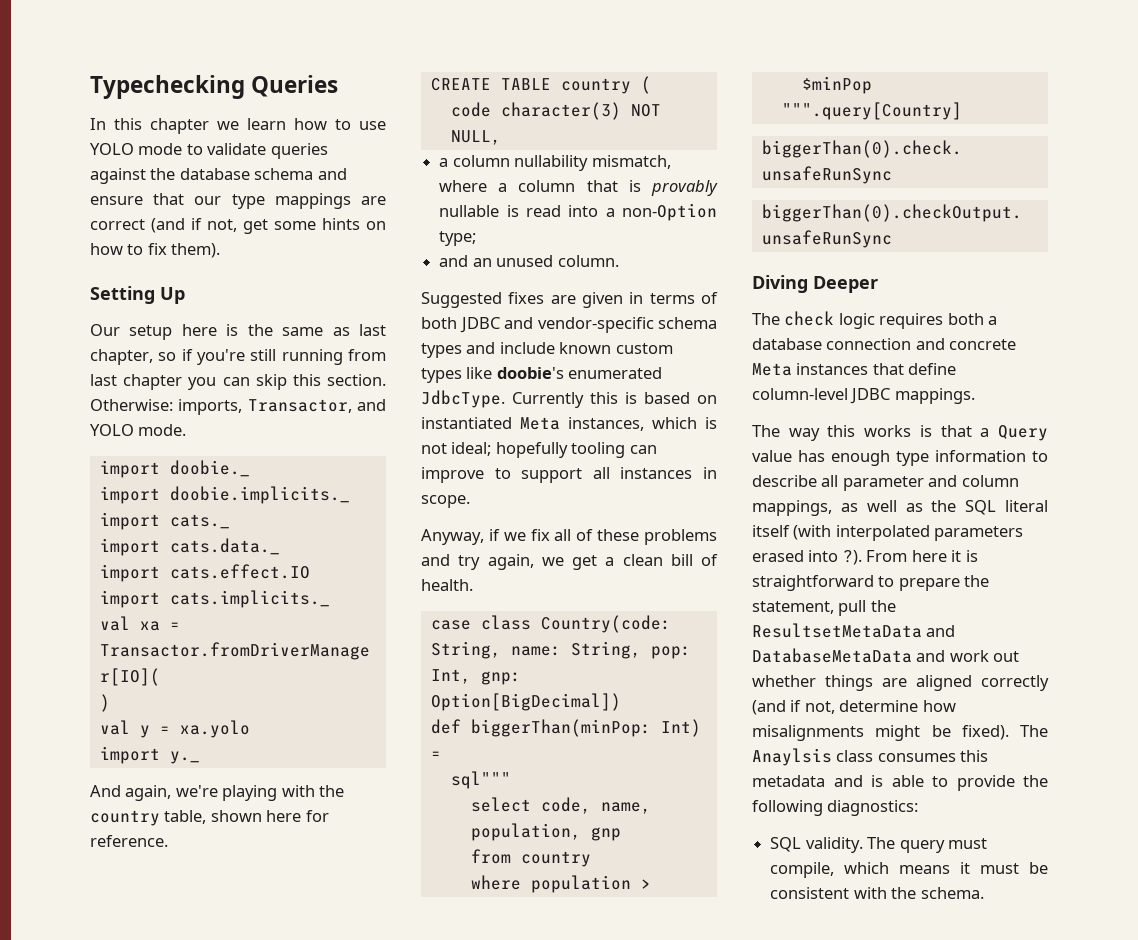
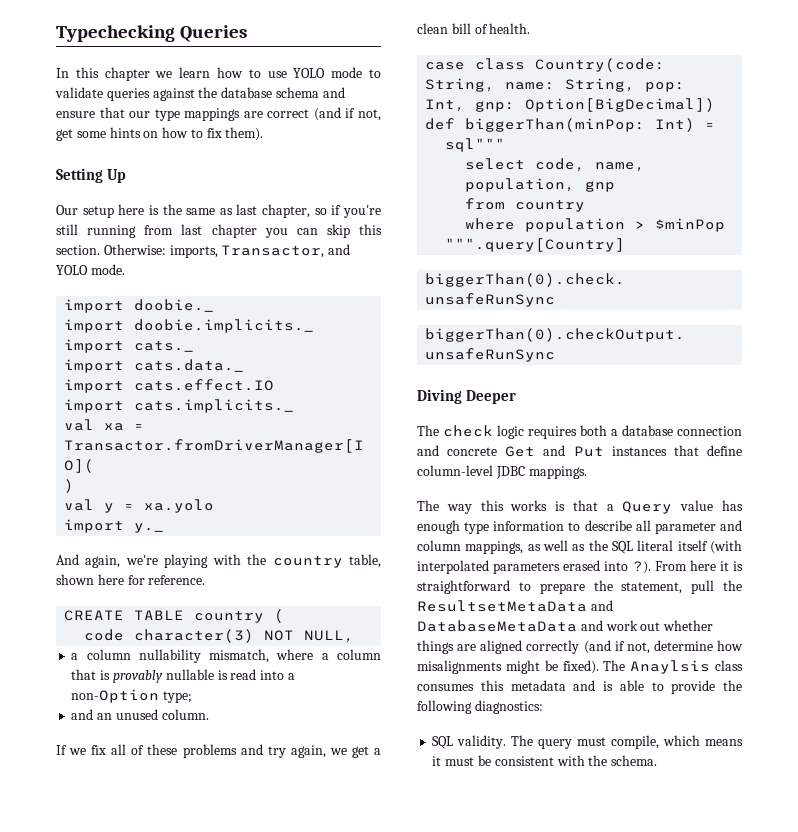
- Suggested fixes are given in terms of both JDBC and vendor-specific schema types and include known custom types like doobie's enumerated JdbcType. Currently this is based on instantiated Meta instances, which is not ideal; hopefully tooling can improve to support all instances in scope.
- Anyway, if we fix all of these problems and try again, we get a clean bill of health.
+ If we fix all of these problems and try again, we get a clean bill of health.
- The check logic requires both a database connection and concrete Meta instances that define column-level JDBC mappings.
+ The check logic requires both a database connection and concrete Get and Put instances that define column-level JDBC mappings.

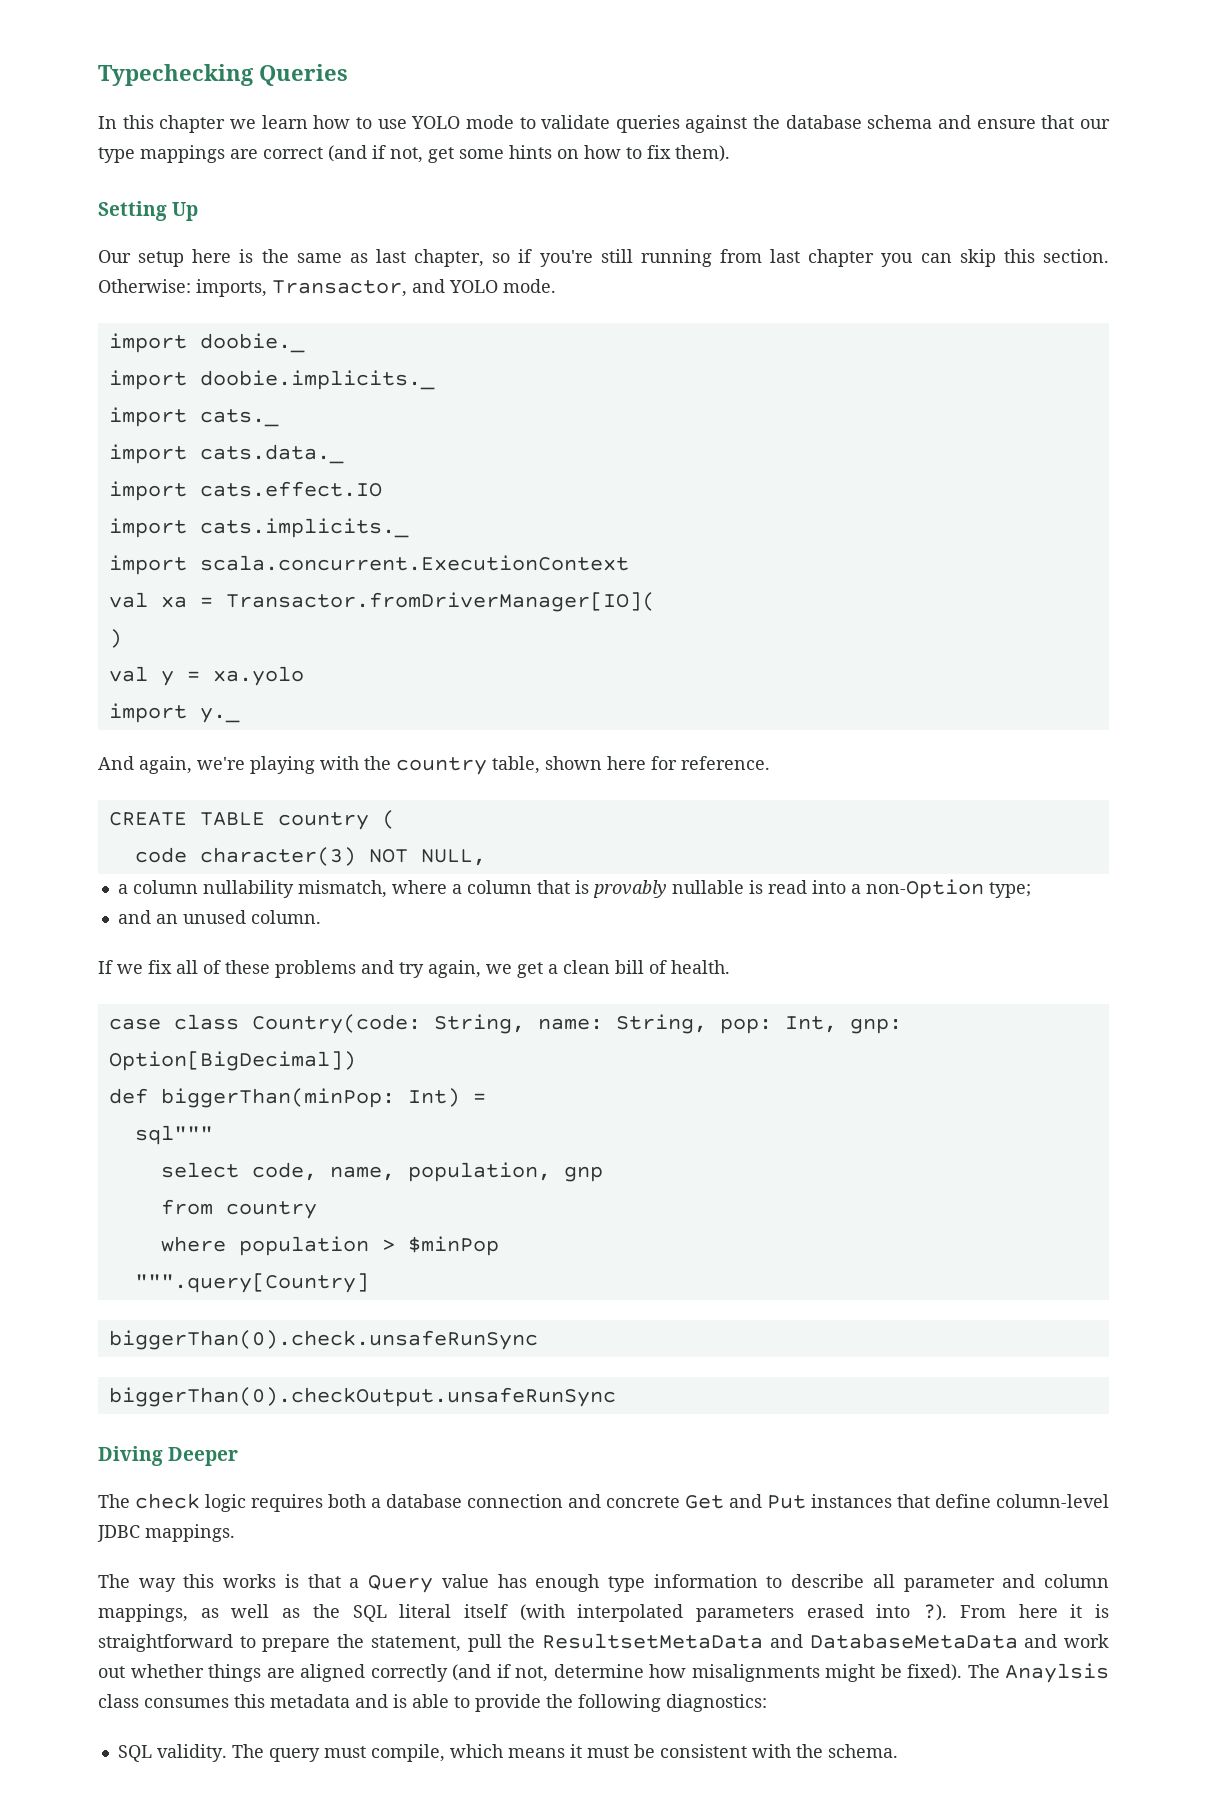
+ import scala.concurrent.ExecutionContext

